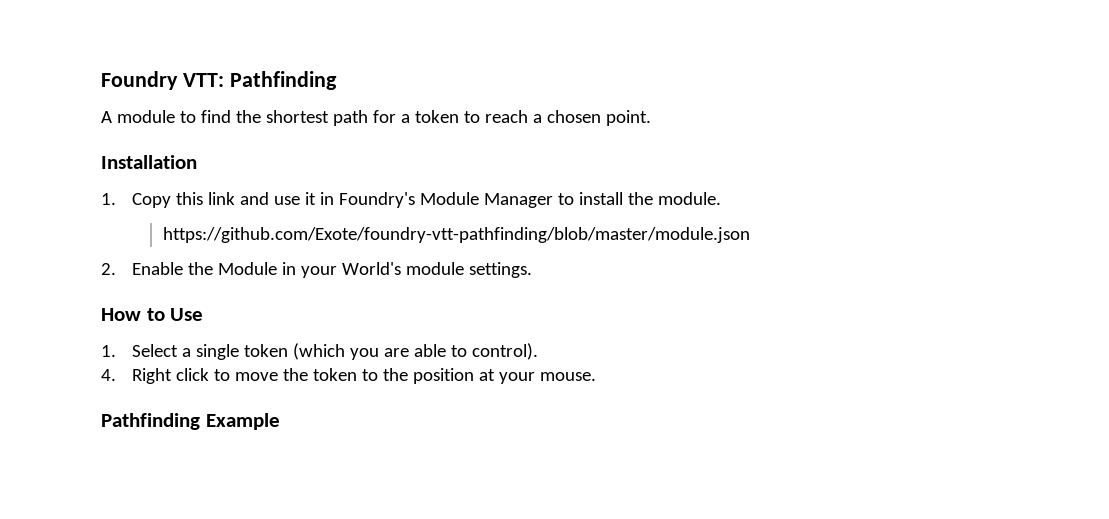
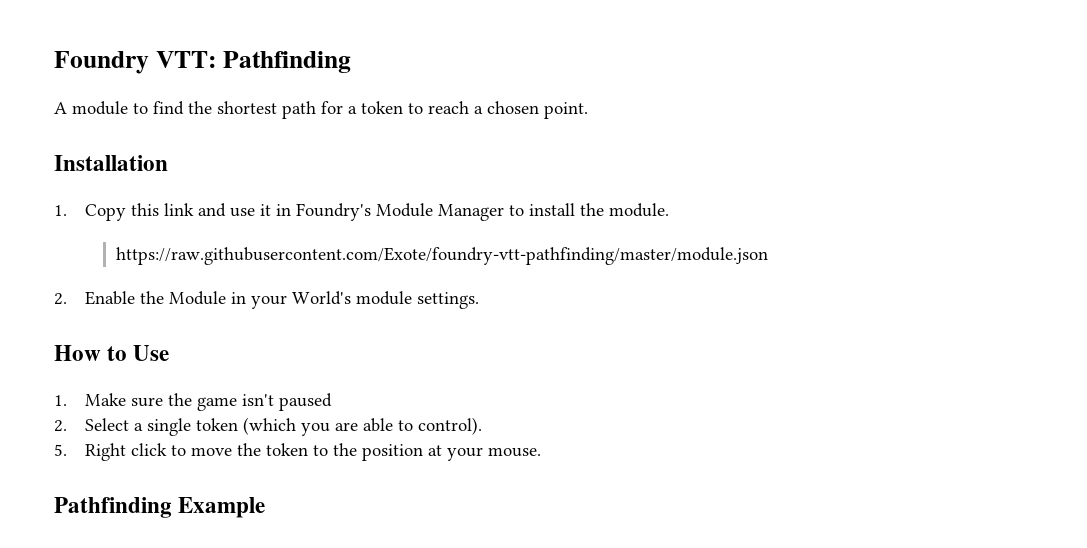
- https://github.com/Exote/foundry-vtt-pathfinding/blob/master/module.json
+ https://raw.githubusercontent.com/Exote/foundry-vtt-pathfinding/master/module.json
- 1. Select a single token (which you are able to control).
+ 1. Make sure the game isn't paused
+ 2. Select a single token (which you are able to control).
- 4. Right click to move the token to the position at your mouse.
+ 5. Right click to move the token to the position at your mouse.

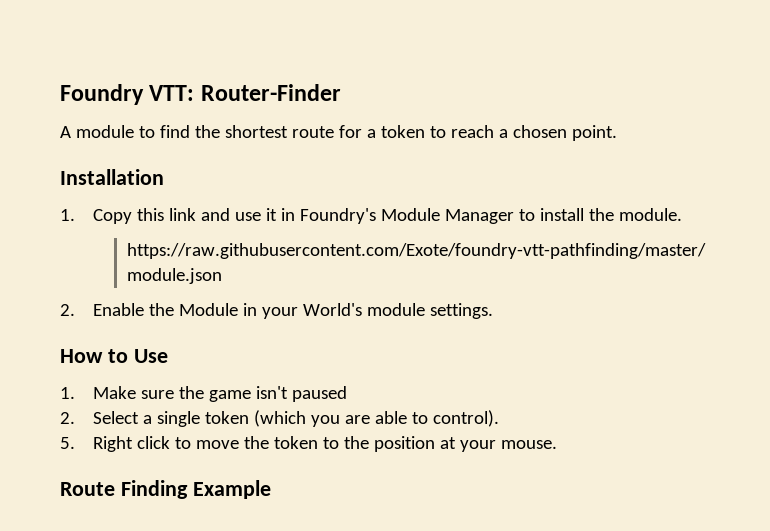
- Foundry VTT: Pathfinding
+ Foundry VTT: Router-Finder
- A module to find the shortest path for a token to reach a chosen point.
+ A module to find the shortest route for a token to reach a chosen point.
- Pathfinding Example
+ Route Finding Example

